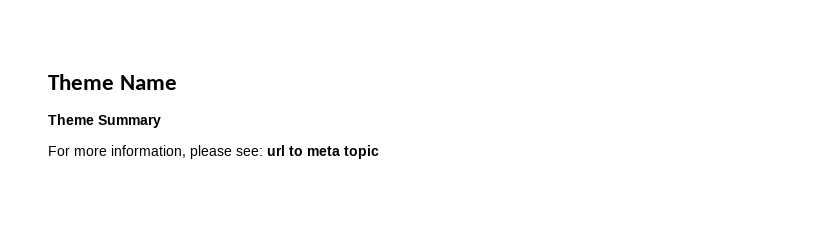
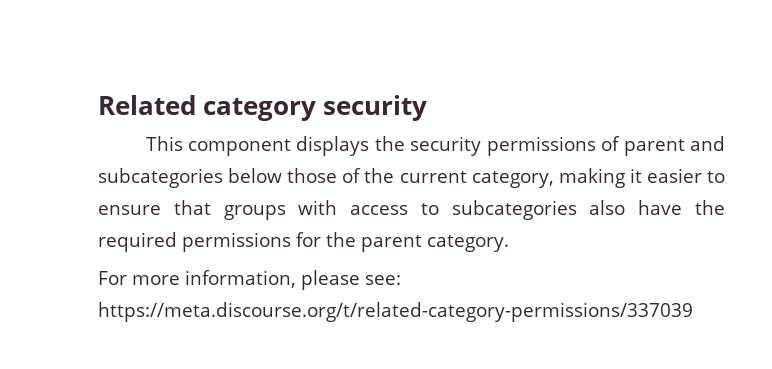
- Theme Name
- Theme Summary
+ Related category security
+ This component displays the security permissions of parent and subcategories below those of the current category, making it easier to ensure that groups with access to subcategories also have the required permissions for the parent category.
- For more information, please see: url to meta topic
+ For more information, please see: https://meta.discourse.org/t/related-category-permissions/337039

